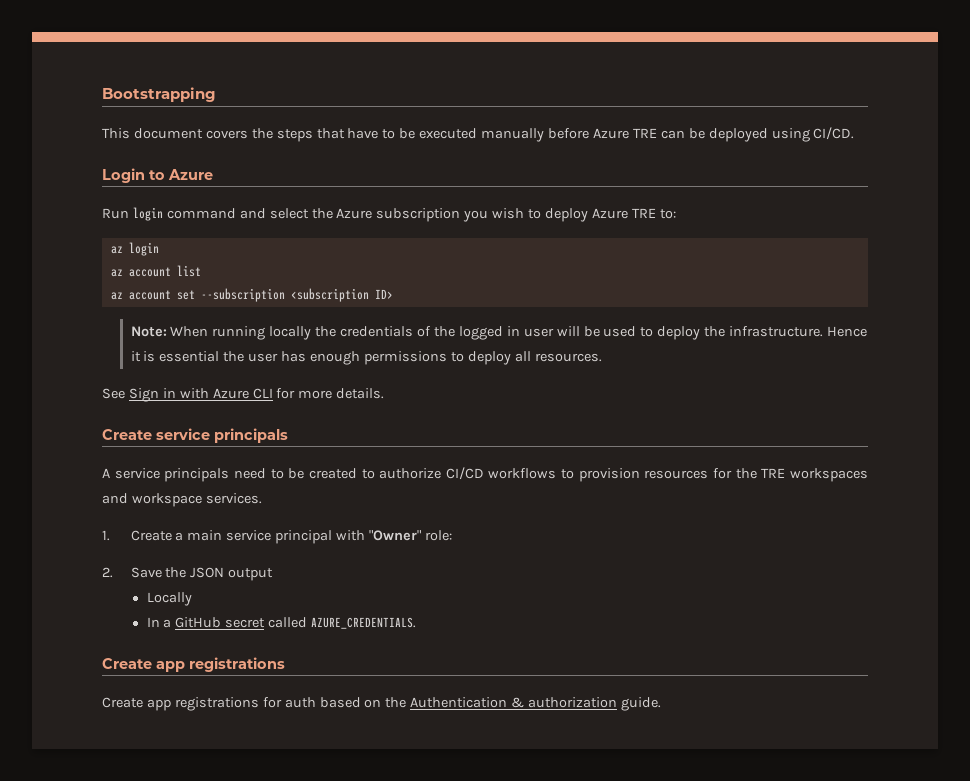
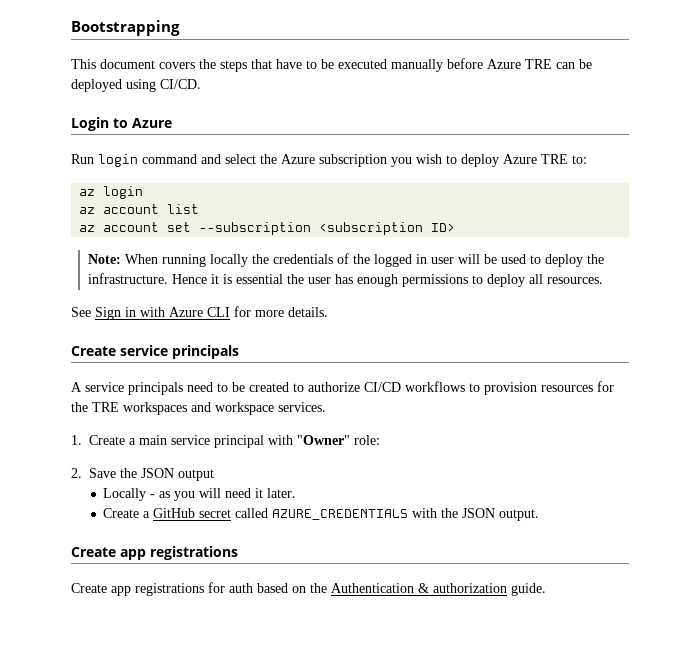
- Locally
- In a GitHub secret called AZURE_CREDENTIALS.
+ Locally - as you will need it later.
+ Create a GitHub secret called AZURE_CREDENTIALS with the JSON output.

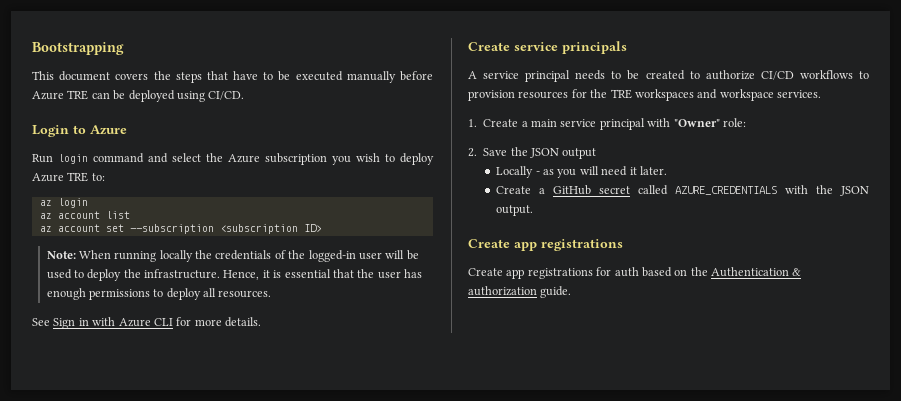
- Note: When running locally the credentials of the logged in user will be used to deploy the infrastructure.
+ Note: When running locally the credentials of the logged-in user will be used to deploy the infrastructure.
- Hence it is essential the user has enough permissions to deploy all resources.
+ Hence, it is essential that the user has enough permissions to deploy all resources.
- A service principals need to be created to authorize CI/CD workflows to provision resources for the TRE workspaces and workspace services.
+ A service principal needs to be created to authorize CI/CD workflows to provision resources for the TRE workspaces and workspace services.

